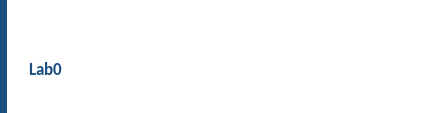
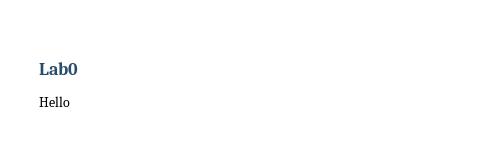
+ Hello

